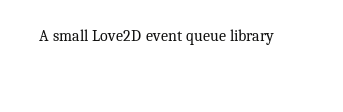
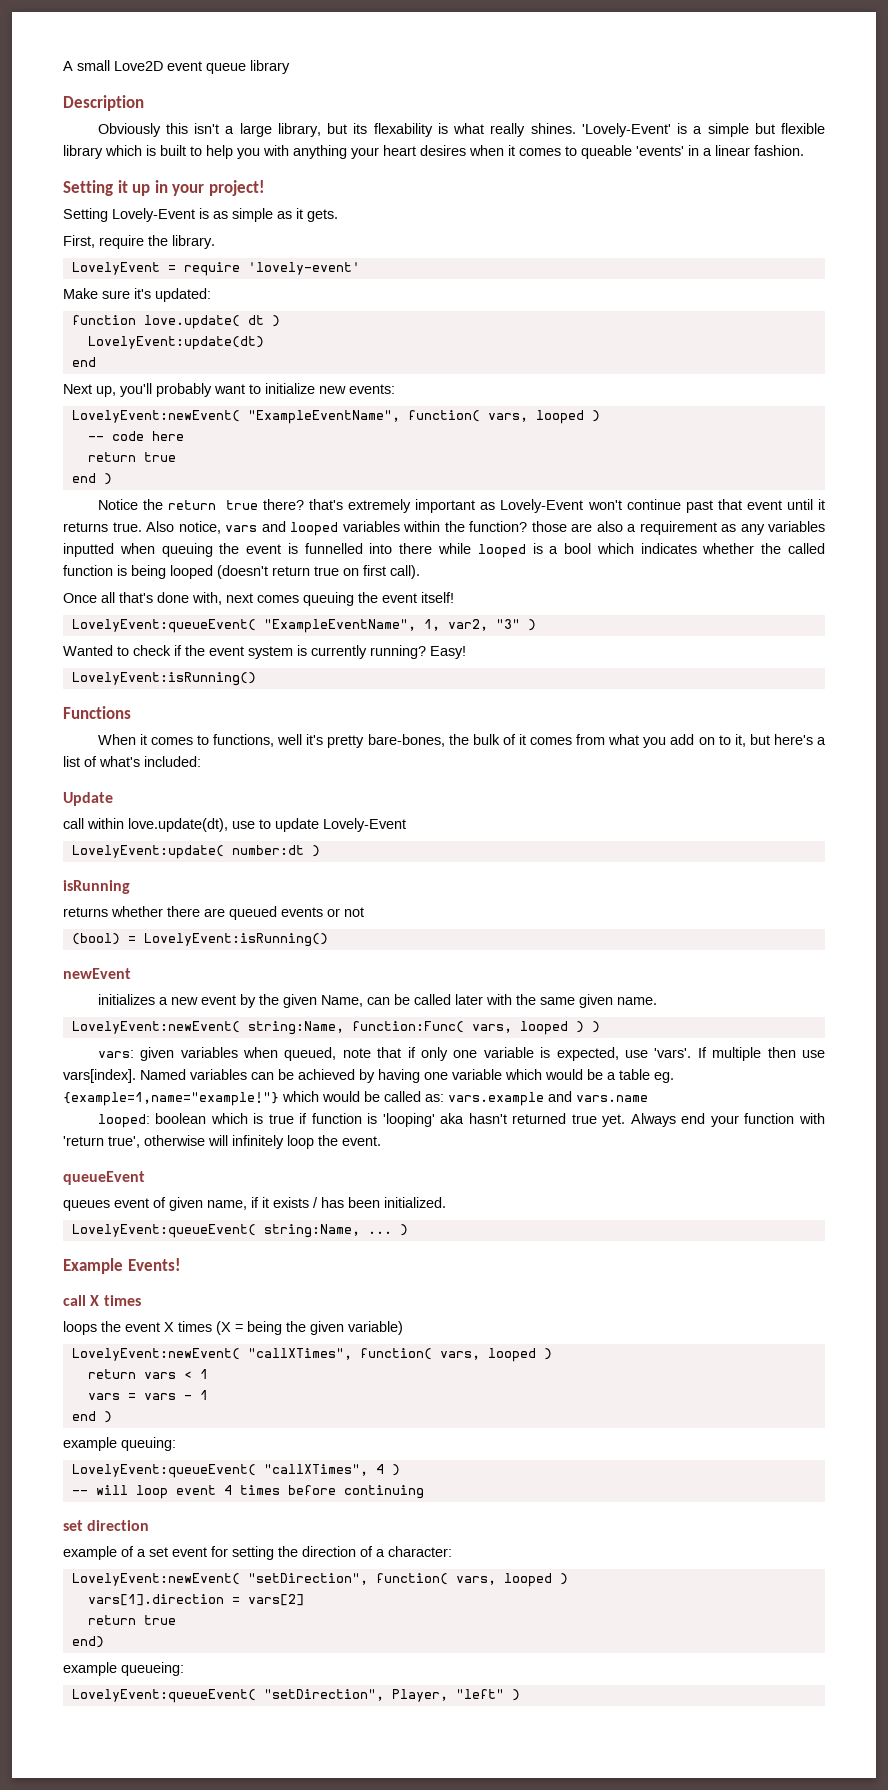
+ Description
+ Obviously this isn't a large library, but its flexability is what really shines. 'Lovely-Event' is a simple but flexible library which is built to help you with anything your heart desires when it comes to queable 'events' in a linear fashion.
+ Setting it up in your project!
+ Setting Lovely-Event is as simple as it gets.
+ First, require the library.
+ LovelyEvent = require 'lovely-event'
+ Make sure it's updated:
+ function love.update( dt )
+ LovelyEvent:update(dt)
+ end
+ Next up, you'll probably want to initialize new events:
+ LovelyEvent:newEvent( "ExampleEventName", function( vars, looped )
+ -- code here
+ return true
+ end )
+ Notice the return true there? that's extremely important as Lovely-Event won't continue past that event until it returns true. Also notice, vars and looped variables within the function? those are also a requirement as any variables inputted when queuing the event is funnelled into there while looped is a bool which indicates whether the called function is being looped (doesn't return true on first call).
+ Once all that's done with, next comes queuing the event itself!
+ LovelyEvent:queueEvent( "ExampleEventName", 1, var2, "3" )
+ Wanted to check if the event system is currently running? Easy!
+ LovelyEvent:isRunning()
+ Functions
+ When it comes to functions, well it's pretty bare-bones, the bulk of it comes from what you add on to it, but here's a list of what's included:
+ Update
+ call within love.update(dt), use to update Lovely-Event
+ LovelyEvent:update( number:dt )
+ isRunning
+ returns whether there are queued events or not
+ (bool) = LovelyEvent:isRunning()
+ newEvent
+ initializes a new event by the given Name, can be called later with the same given name.
+ LovelyEvent:newEvent( string:Name, function:Func( vars, looped ) )
+ vars: given variables when queued, note that if only one variable is expected, use 'vars'. If multiple then use vars[index]. Named variables can be achieved by having one variable which would be a table eg. {example=1,name="example!"} which would be called as: vars.example and vars.name
+ looped: boolean which is true if function is 'looping' aka hasn't returned true yet. Always end your function with 'return true', otherwise will infinitely loop the event.
+ queueEvent
+ queues event of given name, if it exists / has been initialized.
+ LovelyEvent:queueEvent( string:Name, ... )
+ Example Events!
+ call X times
+ loops the event X times (X = being the given variable)
+ LovelyEvent:newEvent( "callXTimes", function( vars, looped )
+ return vars < 1
+ vars = vars - 1
+ end )
+ example queuing:
+ LovelyEvent:queueEvent( "callXTimes", 4 )
+ -- will loop event 4 times before continuing
+ set direction
+ example of a set event for setting the direction of a character:
+ LovelyEvent:newEvent( "setDirection", function( vars, looped )
+ vars[1].direction = vars[2]
+ return true
+ end)
+ example queueing:
+ LovelyEvent:queueEvent( "setDirection", Player, "left" )

